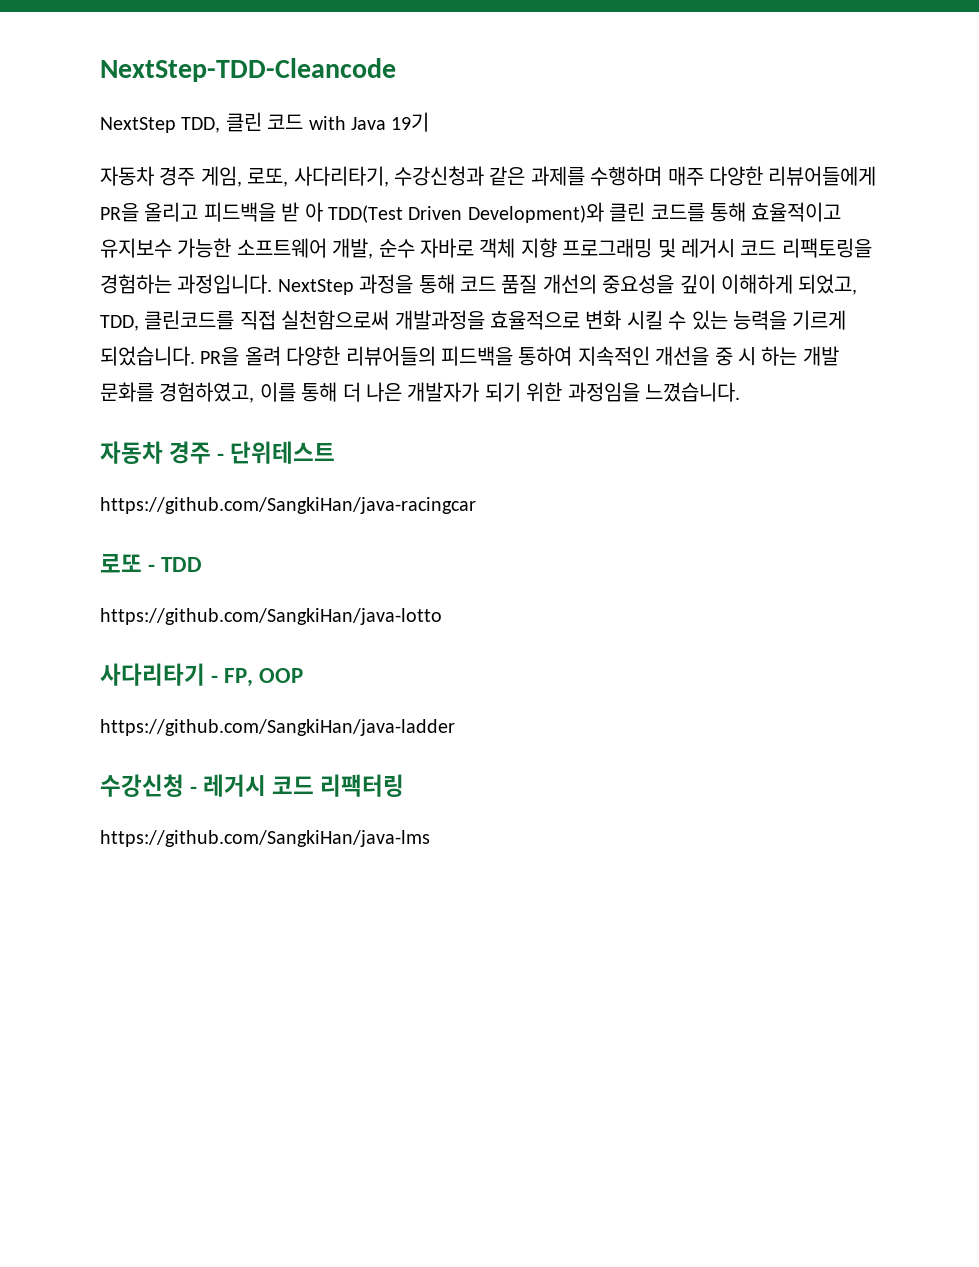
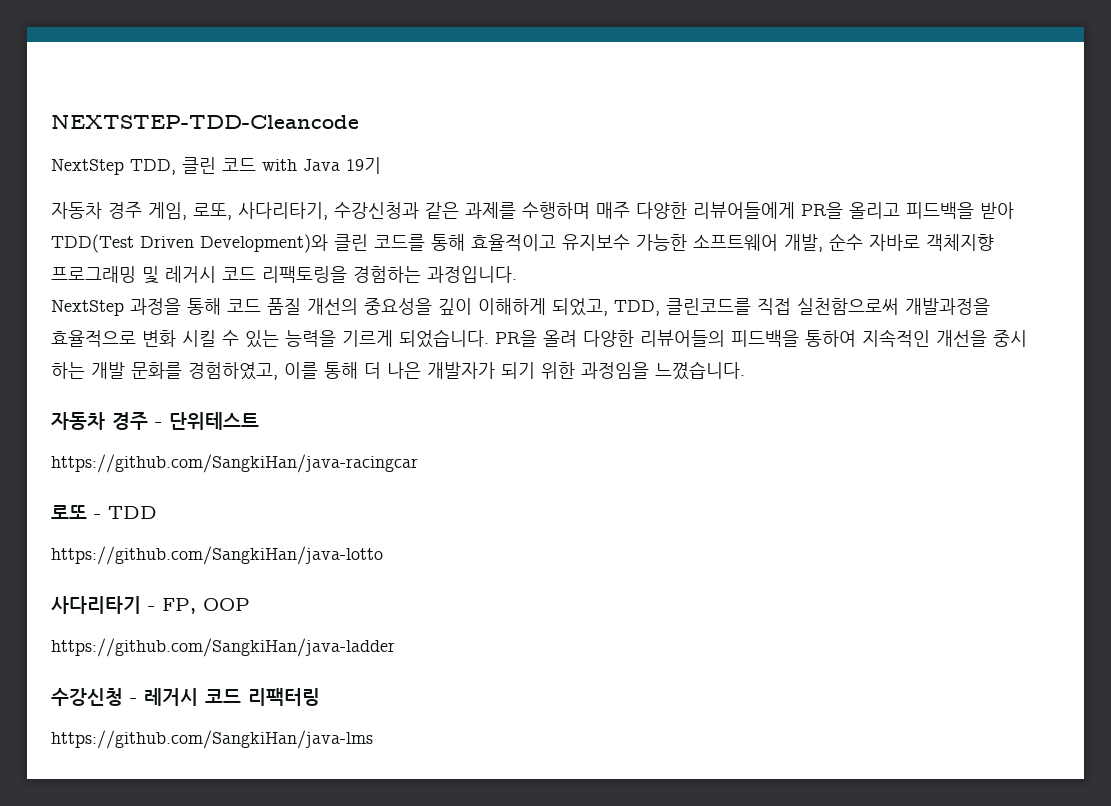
- NextStep-TDD-Cleancode
+ NEXTSTEP-TDD-Cleancode
- 자동차 경주 게임, 로또, 사다리타기, 수강신청과 같은 과제를 수행하며 매주 다양한 리뷰어들에게 PR을 올리고 피드백을 받 아 TDD(Test Driven Development)와 클린 코드를 통해 효율적이고 유지보수 가능한 소프트웨어 개발, 순수 자바로 객체 지향 프로그래밍 및 레거시 코드 리팩토링을 경험하는 과정입니다. NextStep 과정을 통해 코드 품질 개선의 중요성을 깊이 이해하게 되었고, TDD, 클린코드를 직접 실천함으로써 개발과정을 효율적으로 변화 시킬 수 있는 능력을 기르게 되었습니다.
+ 자동차 경주 게임, 로또, 사다리타기, 수강신청과 같은 과제를 수행하며 매주 다양한 리뷰어들에게 PR을 올리고 피드백을 받아 TDD(Test Driven Development)와 클린 코드를 통해 효율적이고 유지보수 가능한 소프트웨어 개발, 순수 자바로 객체지향 프로그래밍 및 레거시 코드 리팩토링을 경험하는 과정입니다.
+ NextStep 과정을 통해 코드 품질 개선의 중요성을 깊이 이해하게 되었고, TDD, 클린코드를 직접 실천함으로써 개발과정을 효율적으로 변화 시킬 수 있는 능력을 기르게 되었습니다.
- PR을 올려 다양한 리뷰어들의 피드백을 통하여 지속적인 개선을 중 시 하는 개발 문화를 경험하였고, 이를 통해 더 나은 개발자가 되기 위한 과정임을 느꼈습니다.
+ PR을 올려 다양한 리뷰어들의 피드백을 통하여 지속적인 개선을 중시 하는 개발 문화를 경험하였고, 이를 통해 더 나은 개발자가 되기 위한 과정임을 느꼈습니다.

